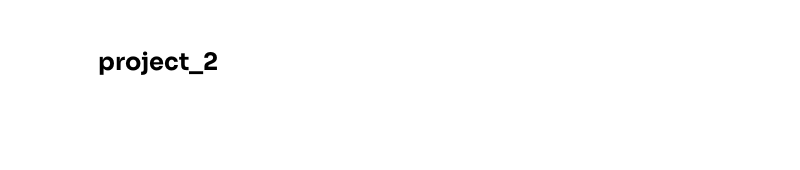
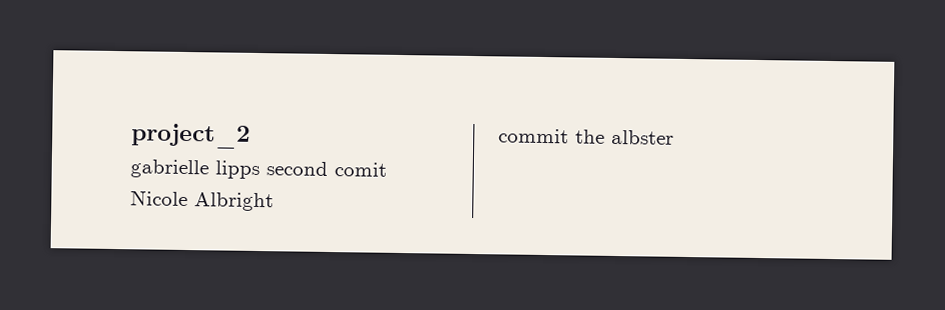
+ gabrielle lipps second comit
+ Nicole Albright
+ commit the albster

